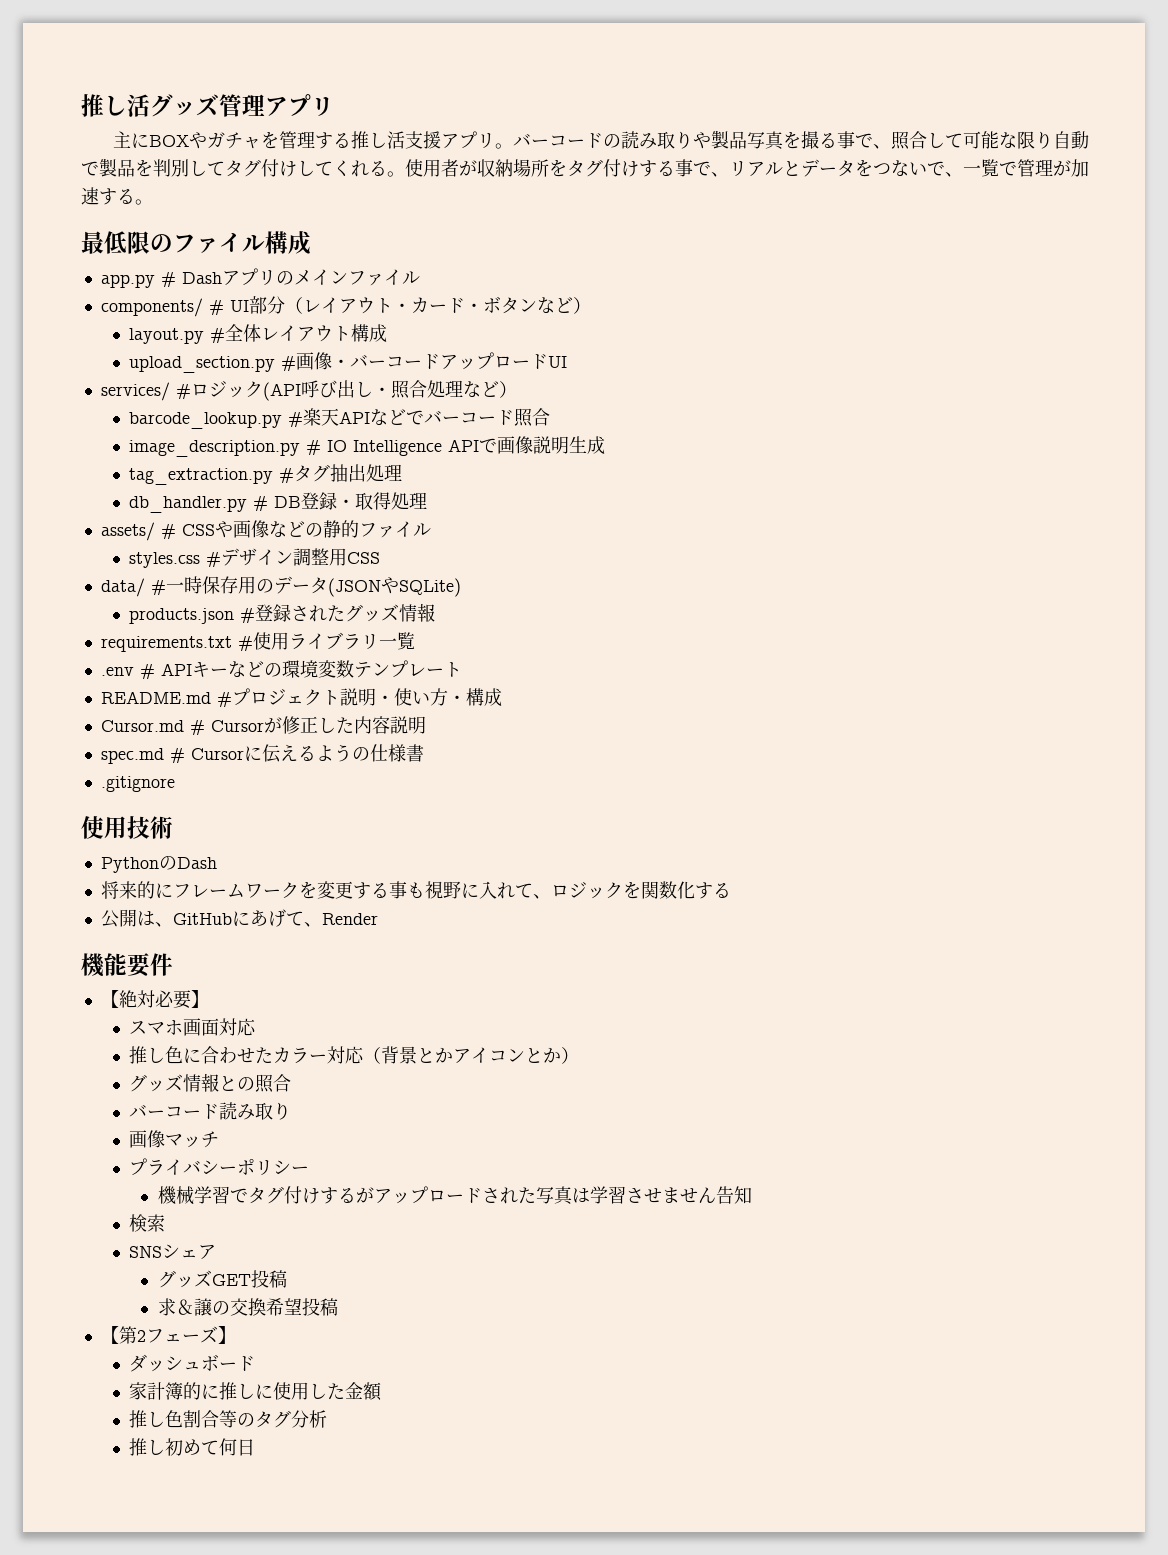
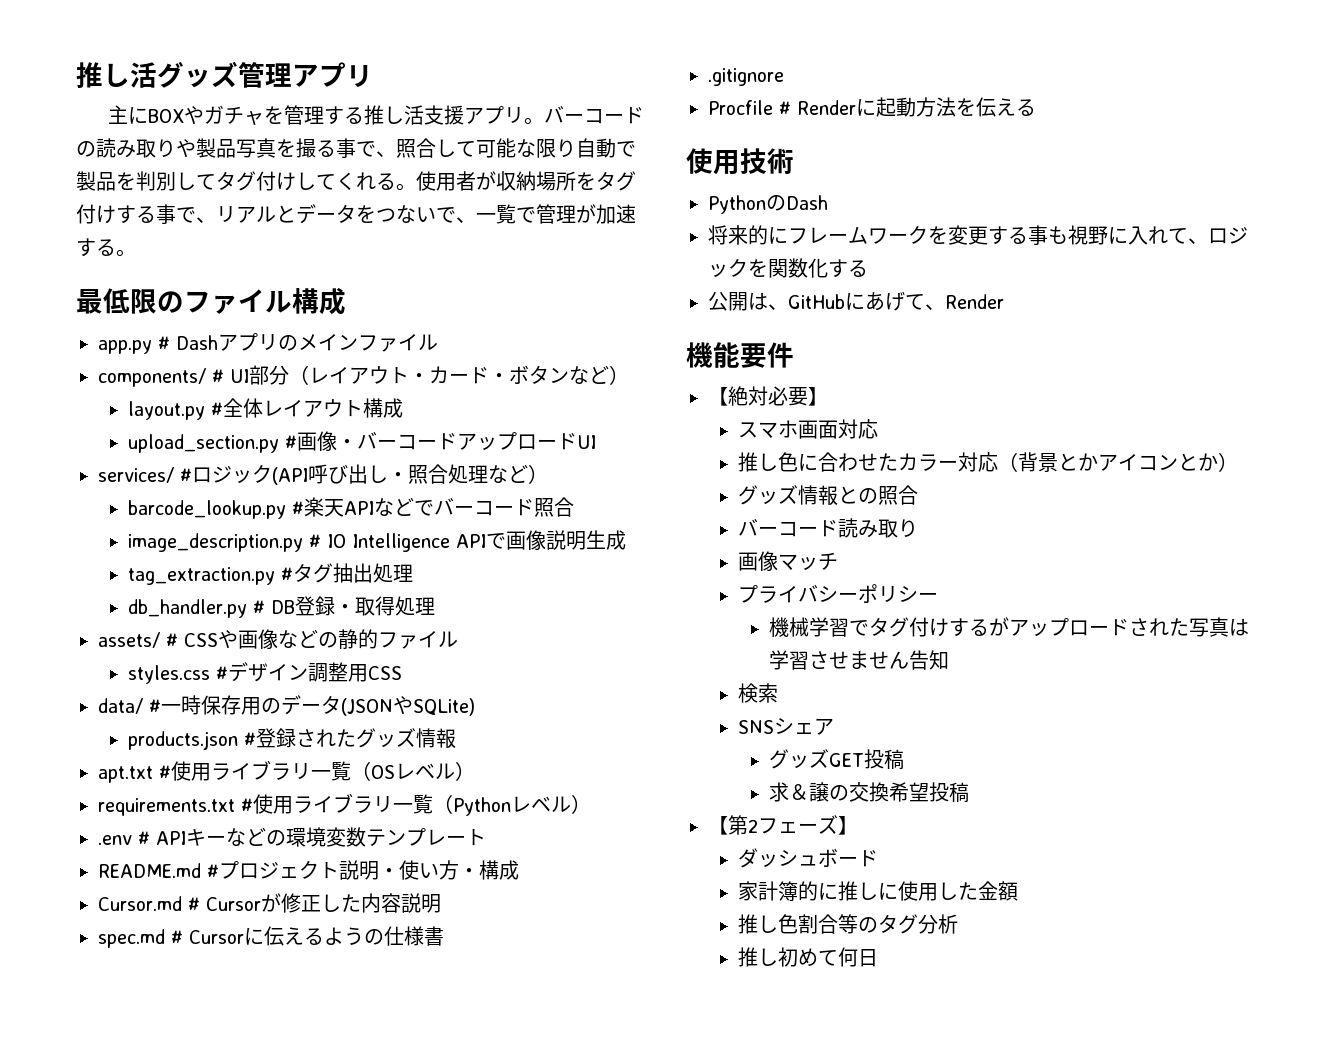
+ apt.txt #使用ライブラリ一覧（OSレベル）
- requirements.txt #使用ライブラリ一覧
+ requirements.txt #使用ライブラリ一覧（Pythonレベル）
+ Procfile # Renderに起動方法を伝える

